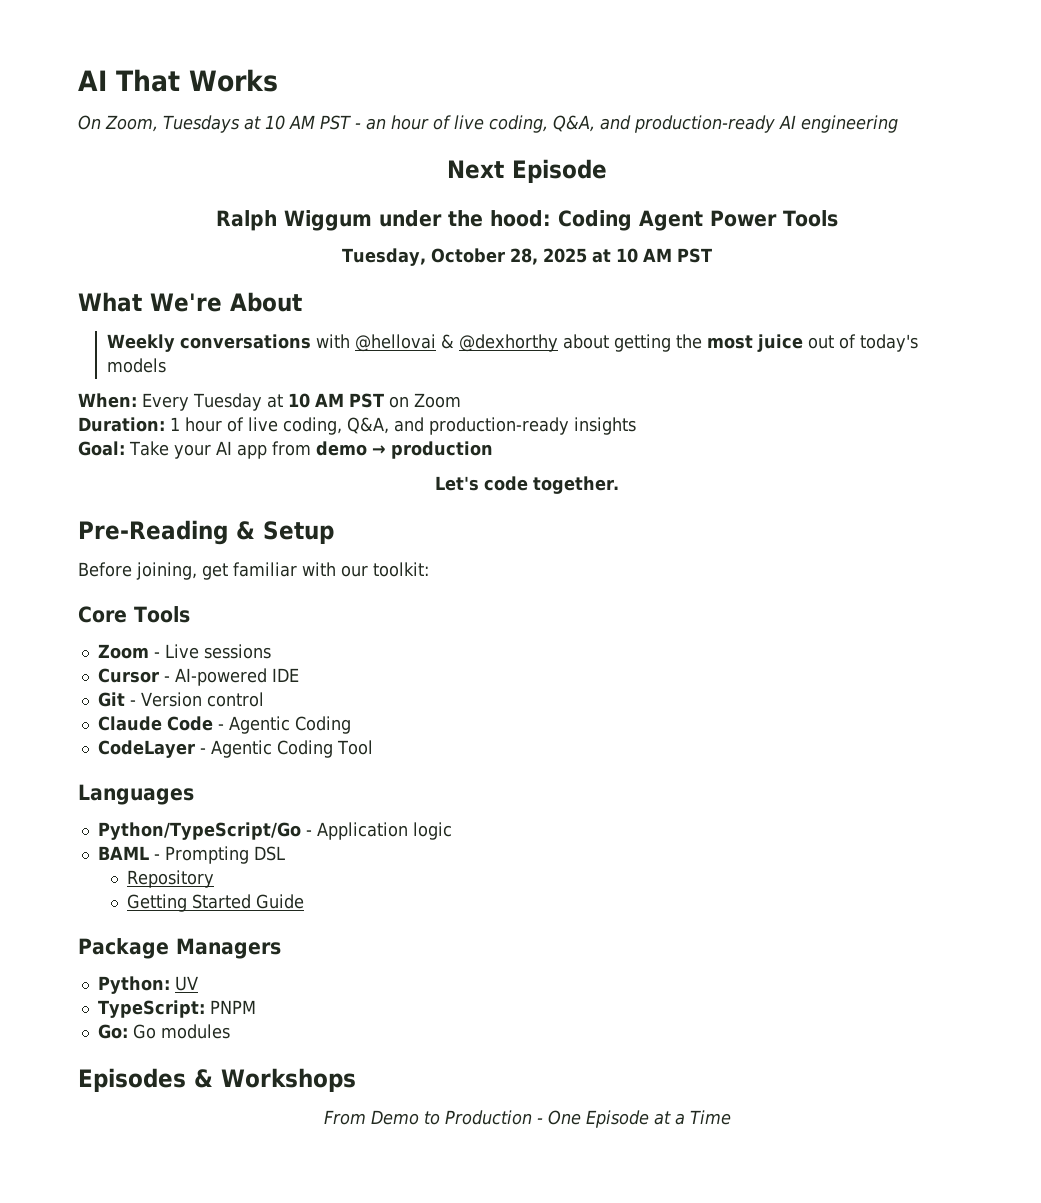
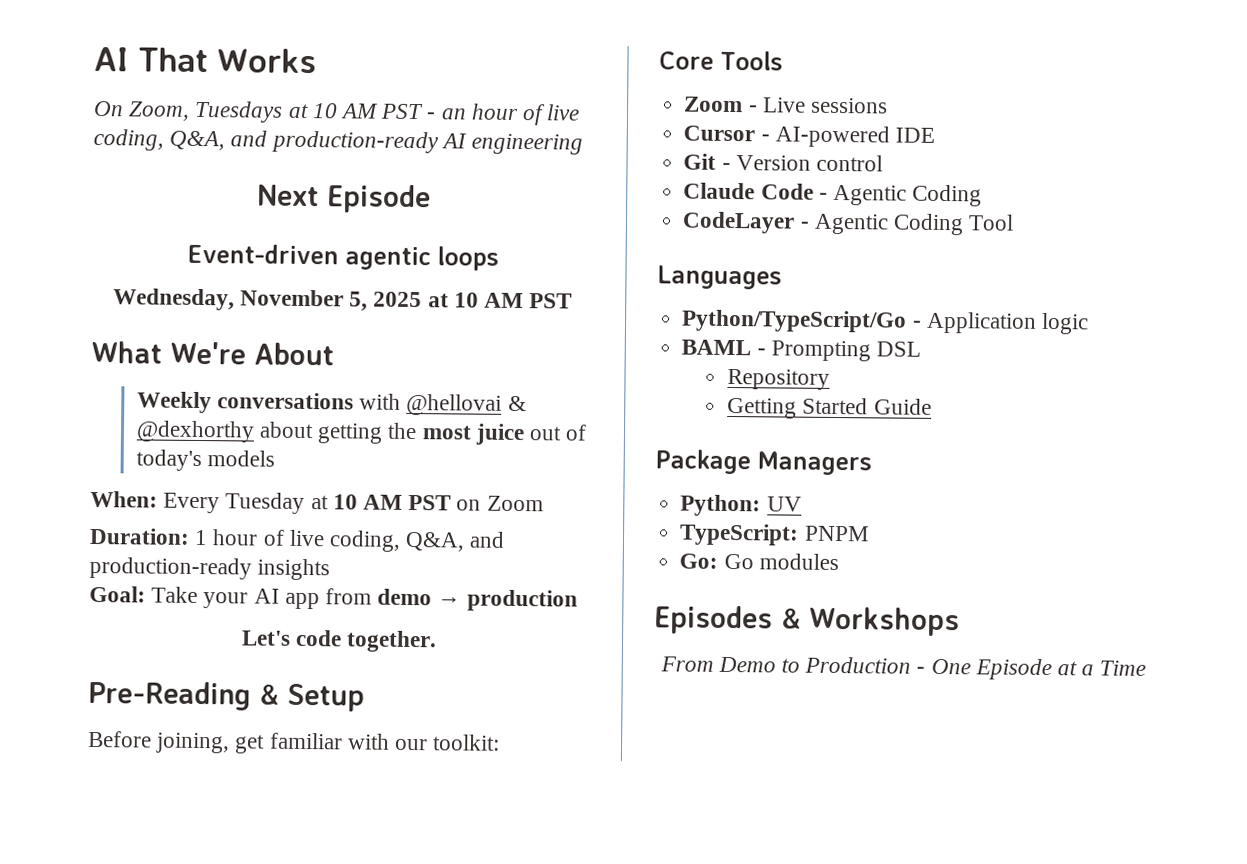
- Ralph Wiggum under the hood: Coding Agent Power Tools
- Tuesday, October 28, 2025 at 10 AM PST
+ Event-driven agentic loops
+ Wednesday, November 5, 2025 at 10 AM PST

